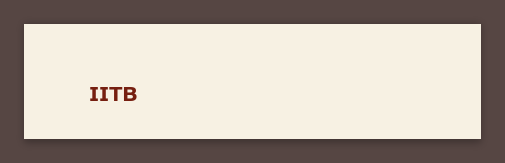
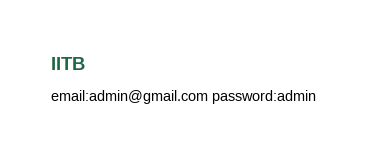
+ email:admin@gmail.com password:admin

